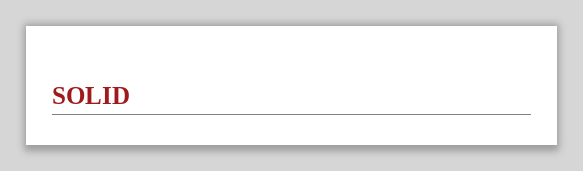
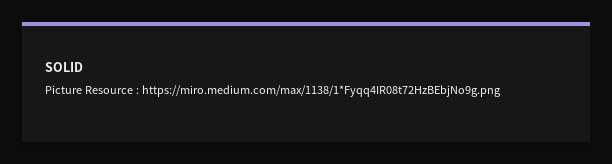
+ Picture Resource : https://miro.medium.com/max/1138/1*Fyqq4IR08t72HzBEbjNo9g.png

